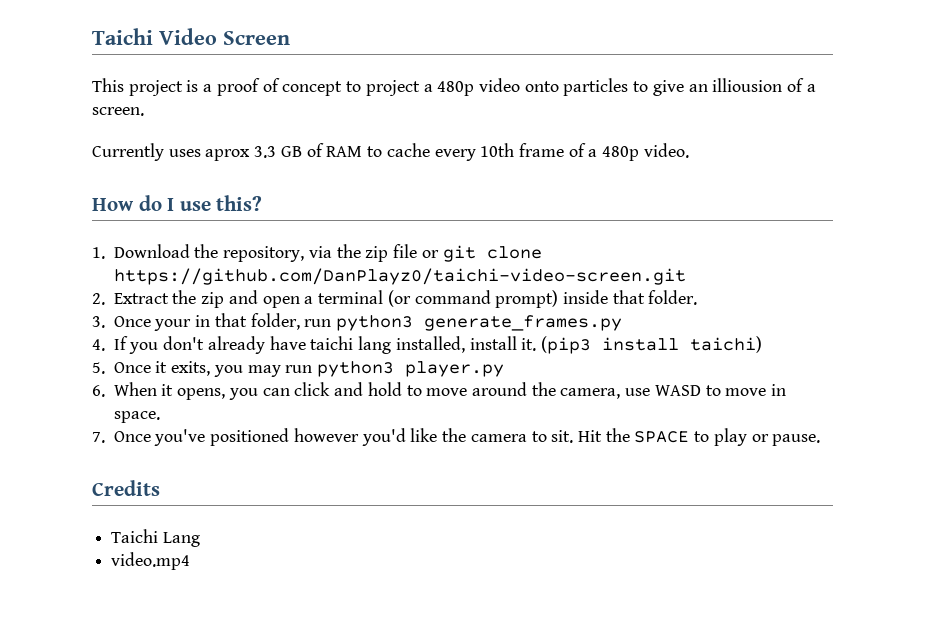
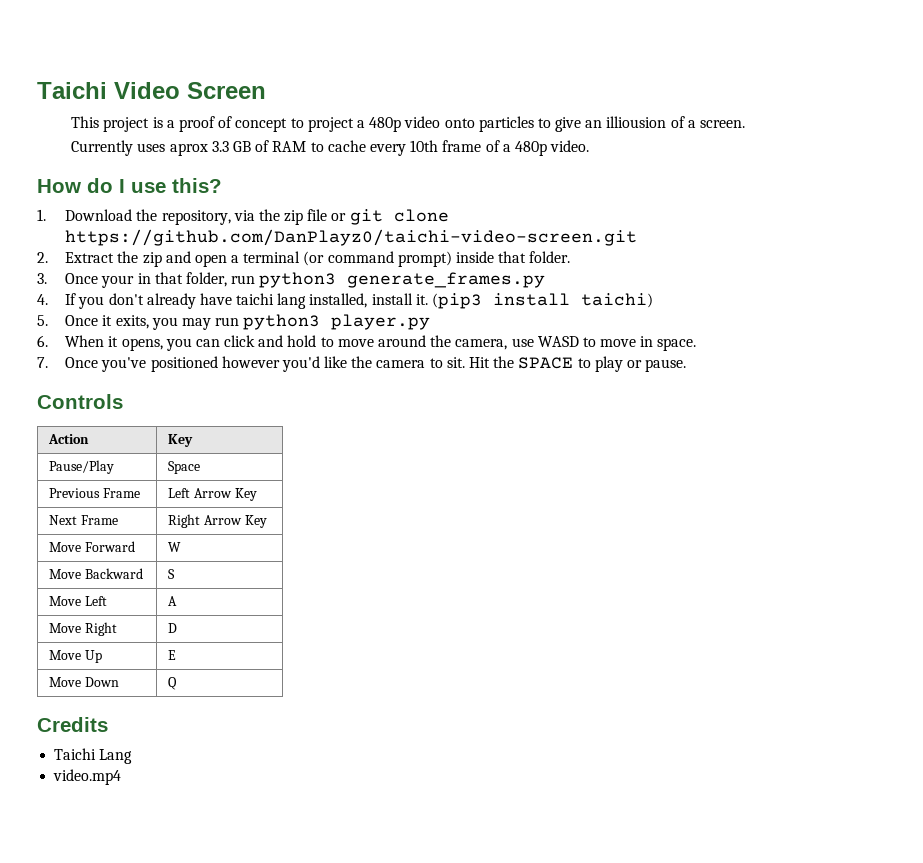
+ Controls
+ Action | Key
+ Pause/Play | Space
+ Previous Frame | Left Arrow Key
+ Next Frame | Right Arrow Key
+ Move Forward | W
+ Move Backward | S
+ Move Left | A
+ Move Right | D
+ Move Up | E
+ Move Down | Q

